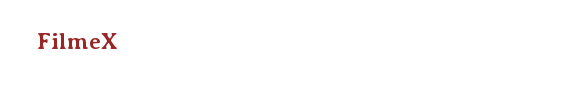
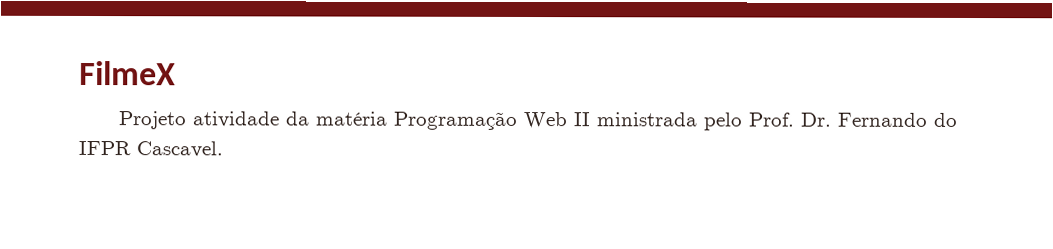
+ Projeto atividade da matéria Programação Web II ministrada pelo Prof. Dr. Fernando do IFPR Cascavel.

